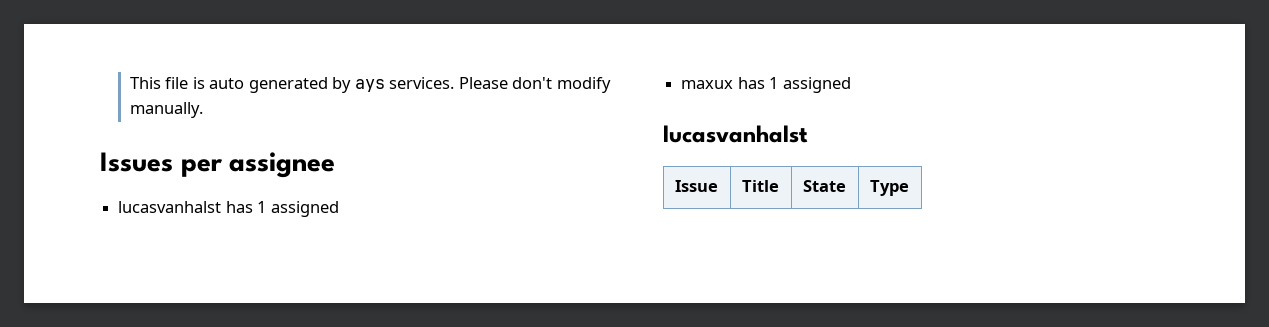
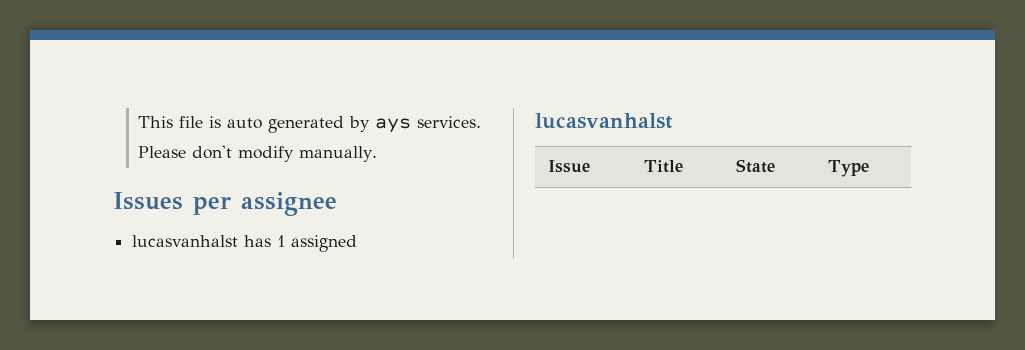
- maxux has 1 assigned

